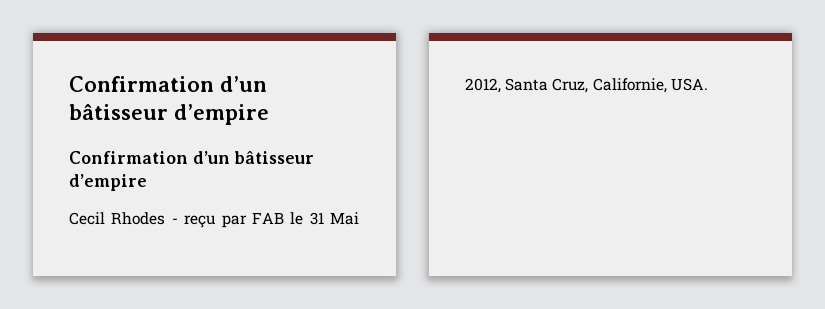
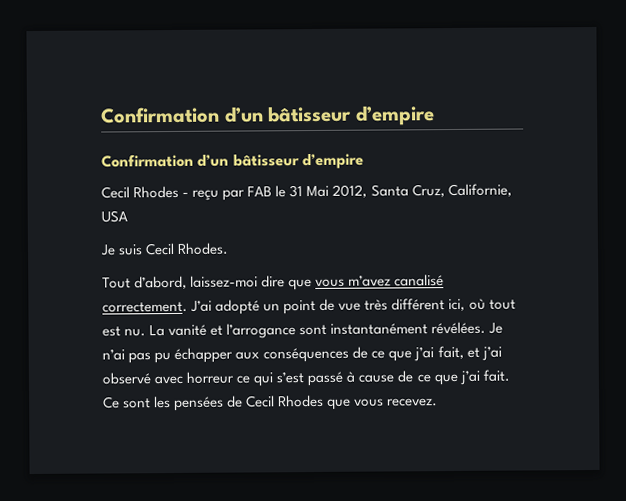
- Cecil Rhodes - reçu par FAB le 31 Mai 2012, Santa Cruz, Californie, USA.
+ Cecil Rhodes - reçu par FAB le 31 Mai 2012, Santa Cruz, Californie, USA
+ Je suis Cecil Rhodes.
+ Tout d’abord, laissez-moi dire que vous m’avez canalisé correctement. J’ai adopté un point de vue très différent ici, où tout est nu. La vanité et l’arrogance sont instantanément révélées. Je n’ai pas pu échapper aux conséquences de ce que j’ai fait, et j’ai observé avec horreur ce qui s’est passé à cause de ce que j’ai fait. Ce sont les pensées de Cecil Rhodes que vous recevez.

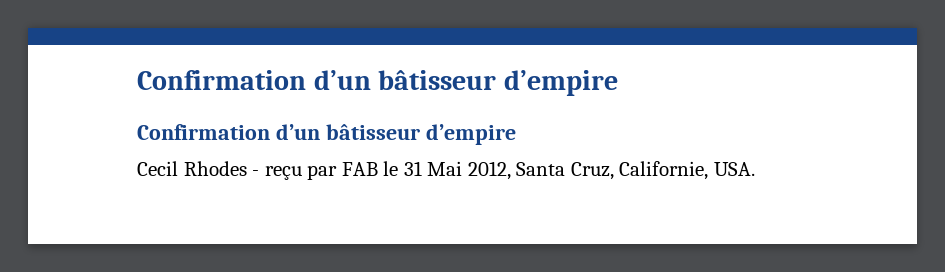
- Cecil Rhodes - reçu par FAB le 31 Mai 2012, Santa Cruz, Californie, USA
- Je suis Cecil Rhodes.
- Tout d’abord, laissez-moi dire que vous m’avez canalisé correctement. J’ai adopté un point de vue très différent ici, où tout est nu. La vanité et l’arrogance sont instantanément révélées. Je n’ai pas pu échapper aux conséquences de ce que j’ai fait, et j’ai observé avec horreur ce qui s’est passé à cause de ce que j’ai fait. Ce sont les pensées de Cecil Rhodes que vous recevez.
+ Cecil Rhodes - reçu par FAB le 31 Mai 2012, Santa Cruz, Californie, USA.

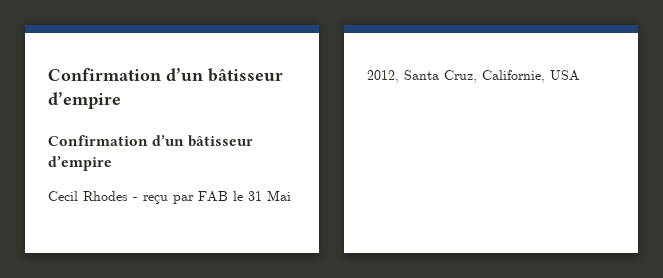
- Cecil Rhodes - reçu par FAB le 31 Mai 2012, Santa Cruz, Californie, USA.
+ Cecil Rhodes - reçu par FAB le 31 Mai 2012, Santa Cruz, Californie, USA

